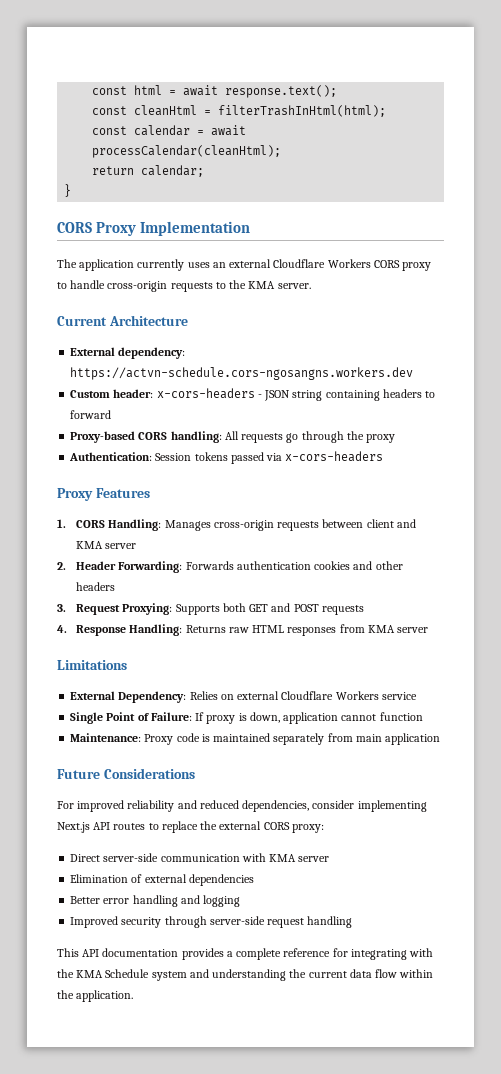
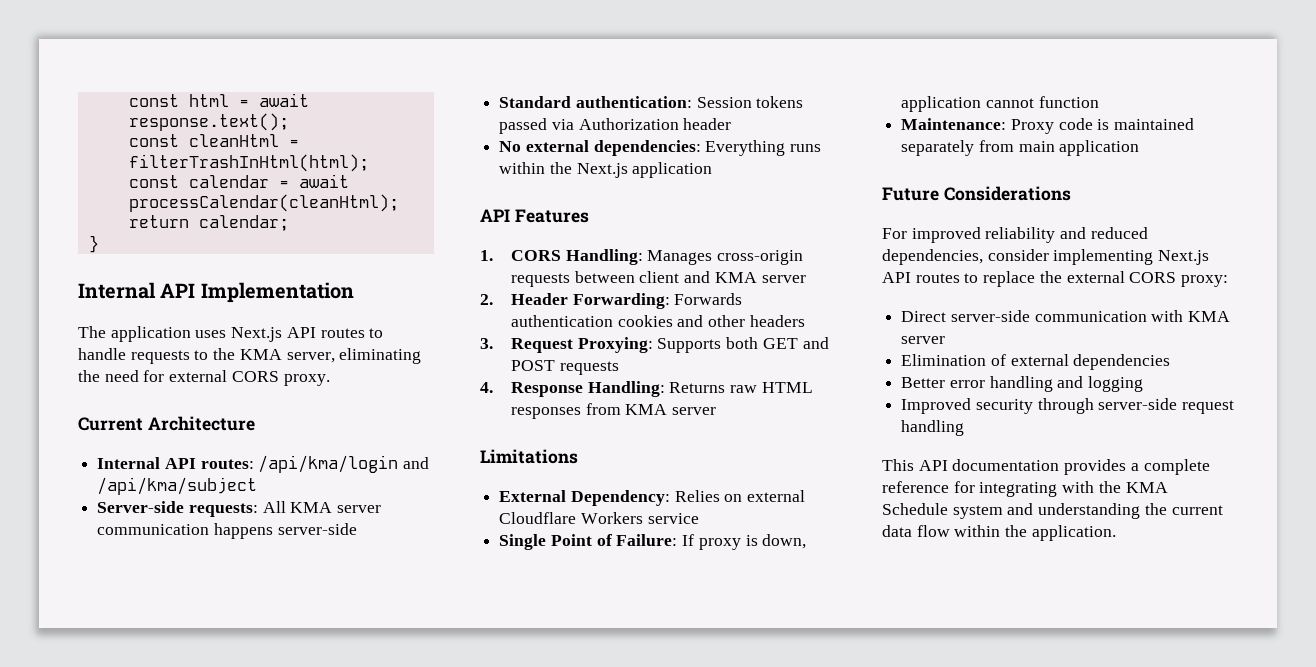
- CORS Proxy Implementation
+ Internal API Implementation
- The application currently uses an external Cloudflare Workers CORS proxy to handle cross-origin requests to the KMA server.
+ The application uses Next.js API routes to handle requests to the KMA server, eliminating the need for external CORS proxy.
  Current Architecture
- External dependency: https://actvn-schedule.cors-ngosangns.workers.dev
- Custom header: x-cors-headers - JSON string containing headers to forward
- Proxy-based CORS handling: All requests go through the proxy
- Authentication: Session tokens passed via x-cors-headers
- Proxy Features
+ Internal API routes: /api/kma/login and /api/kma/subject
+ Server-side requests: All KMA server communication happens server-side
+ Standard authentication: Session tokens passed via Authorization header
+ No external dependencies: Everything runs within the Next.js application
+ API Features

